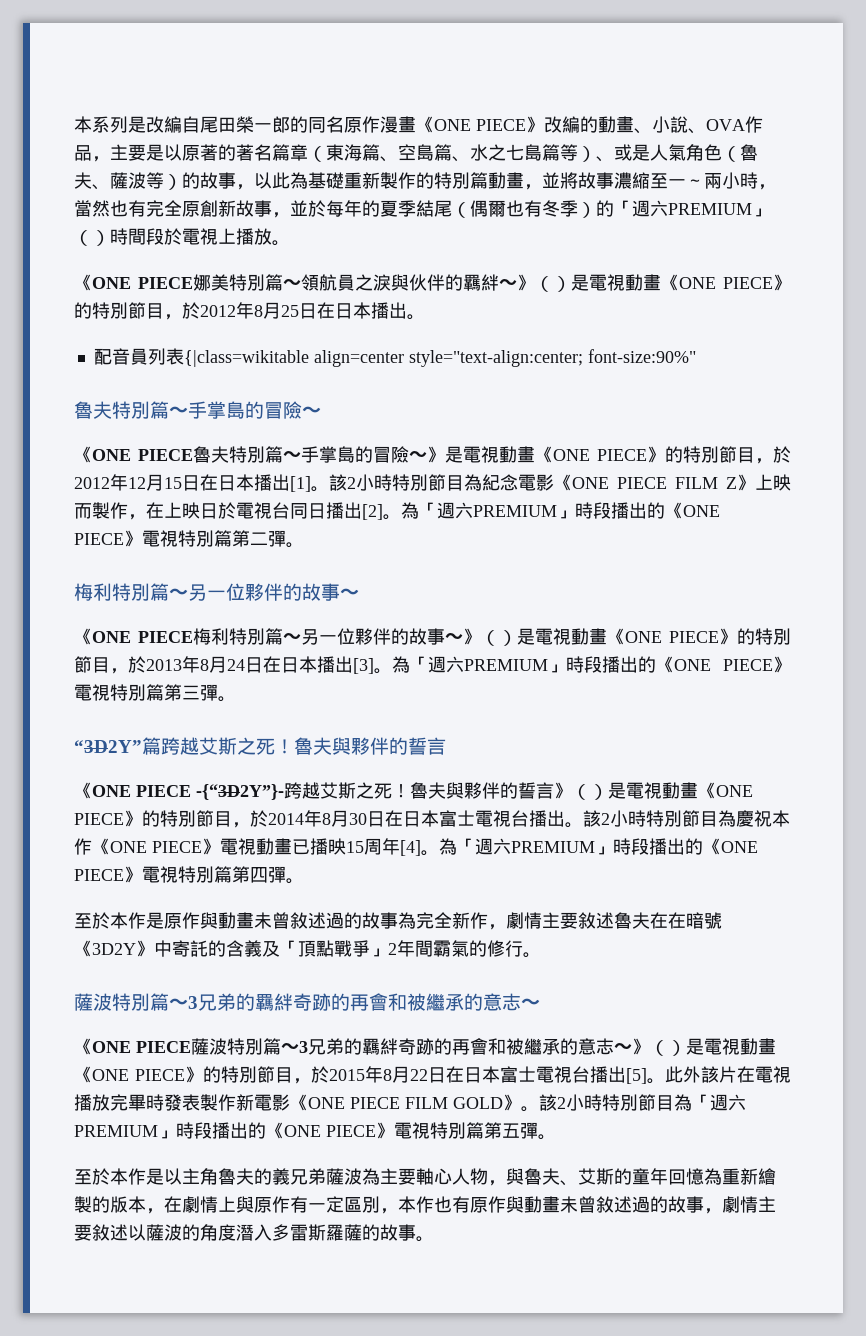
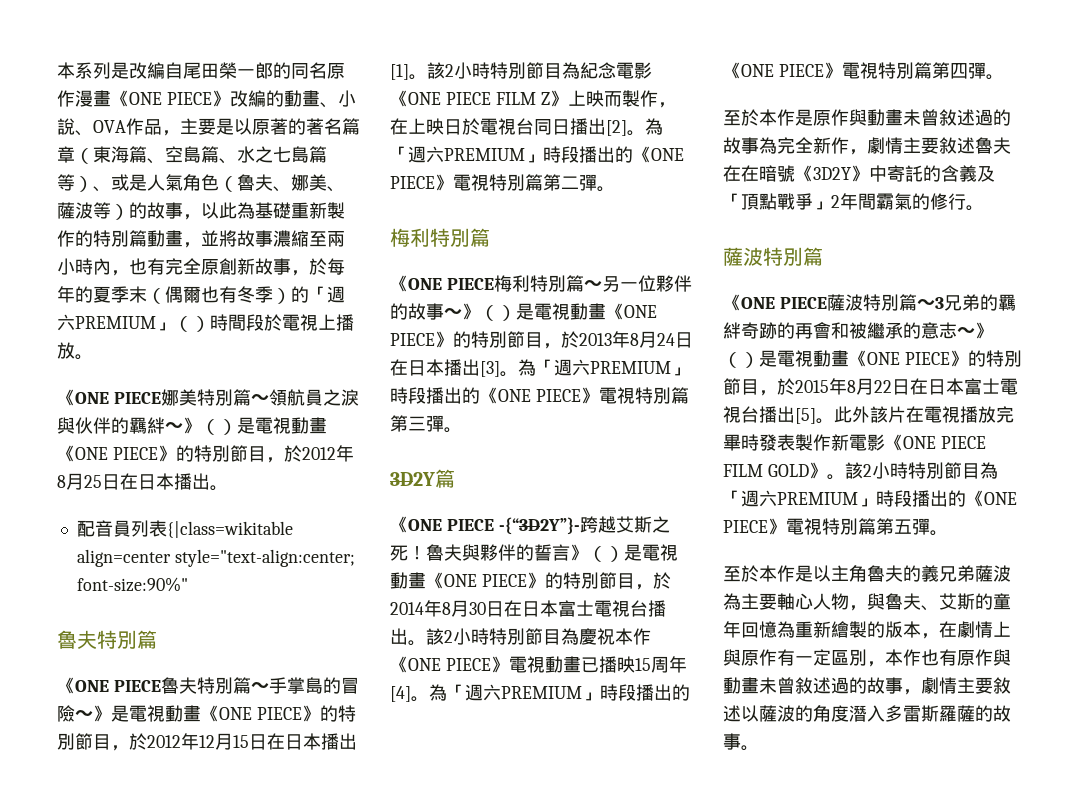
- 本系列是改編自尾田榮一郎的同名原作漫畫《ONE PIECE》改編的動畫、小說、OVA作品，主要是以原著的著名篇章（東海篇、空島篇、水之七島篇等）、或是人氣角色（魯夫、薩波等）的故事，以此為基礎重新製作的特別篇動畫，並將故事濃縮至一～兩小時，當然也有完全原創新故事，並於每年的夏季結尾（偶爾也有冬季）的「週六PREMIUM」（）時間段於電視上播放。
+ 本系列是改編自尾田榮一郎的同名原作漫畫《ONE PIECE》改編的動畫、小說、OVA作品，主要是以原著的著名篇章（東海篇、空島篇、水之七島篇等）、或是人氣角色（魯夫、娜美、薩波等）的故事，以此為基礎重新製作的特別篇動畫，並將故事濃縮至兩小時內，也有完全原創新故事，於每年的夏季末（偶爾也有冬季）的「週六PREMIUM」（）時間段於電視上播放。
  配音員列表{|class=wikitable align=center style="text-align:center; font-size:90%"
- 魯夫特別篇〜手掌島的冒險〜
+ 魯夫特別篇
  為「週六PREMIUM」時段播出的《ONE PIECE》電視特別篇第二彈。
- 梅利特別篇〜另一位夥伴的故事〜
+ 梅利特別篇
- “3D2Y”篇跨越艾斯之死！魯夫與夥伴的誓言
+ 3D2Y篇
  至於本作是原作與動畫未曾敘述過的故事為完全新作，劇情主要敘述魯夫在在暗號《3D2Y》中寄託的含義及「頂點戰爭」2年間霸氣的修行。
- 薩波特別篇〜3兄弟的羈絆奇跡的再會和被繼承的意志〜
+ 薩波特別篇

